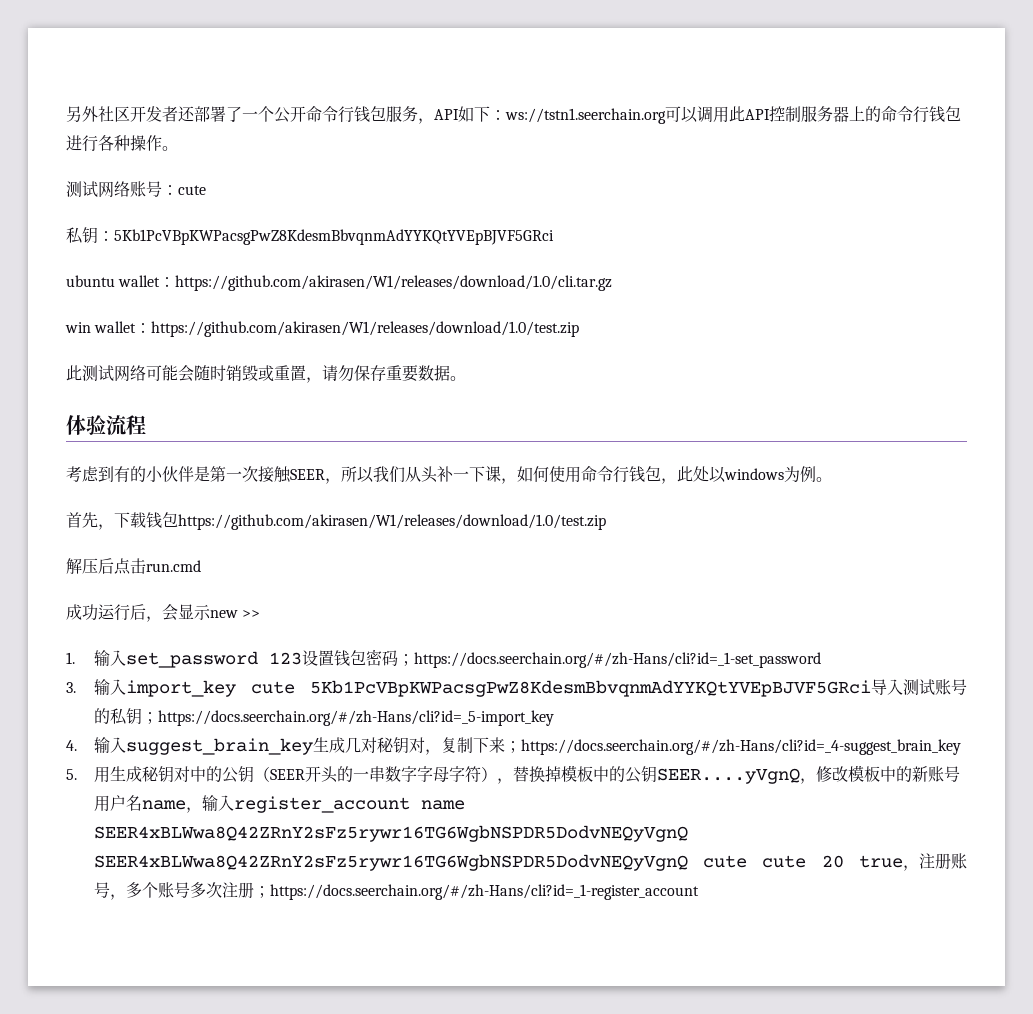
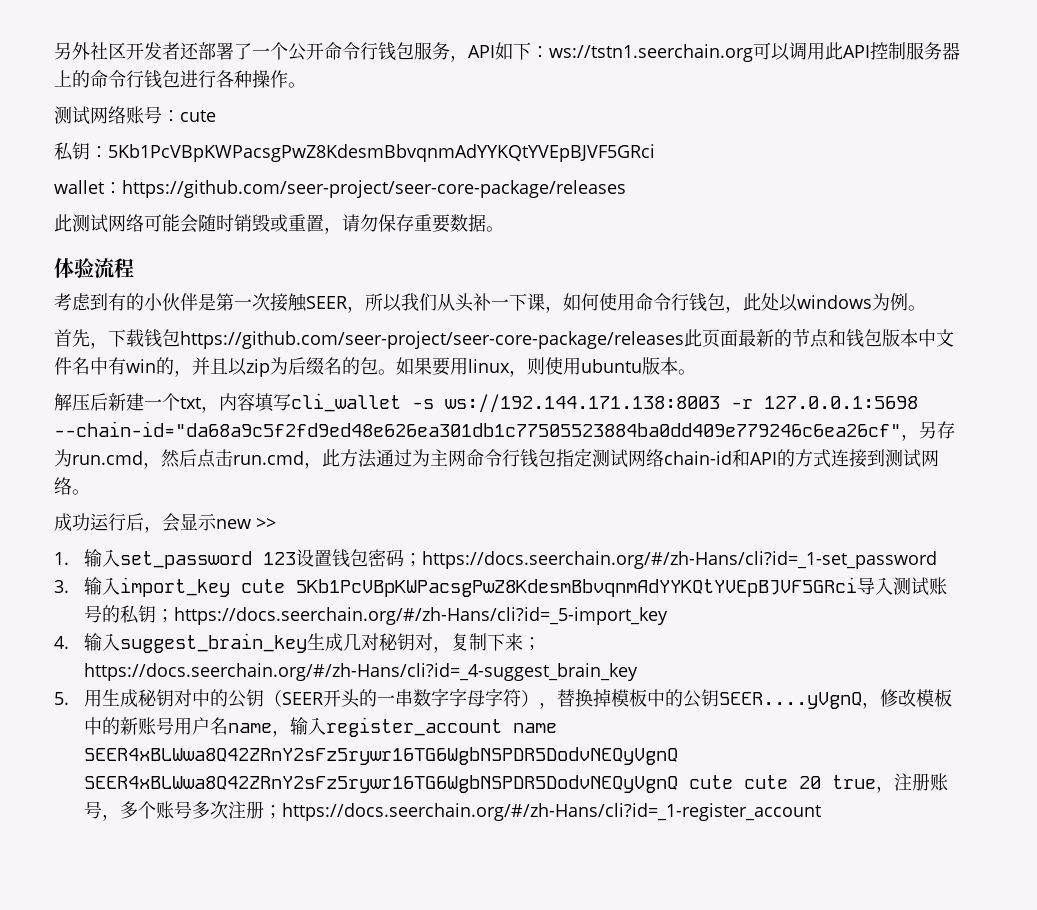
- ubuntu wallet：https://github.com/akirasen/W1/releases/download/1.0/cli.tar.gz
- win wallet：https://github.com/akirasen/W1/releases/download/1.0/test.zip
+ wallet：https://github.com/seer-project/seer-core-package/releases
- 首先，下载钱包https://github.com/akirasen/W1/releases/download/1.0/test.zip
- 解压后点击run.cmd
+ 首先，下载钱包https://github.com/seer-project/seer-core-package/releases此页面最新的节点和钱包版本中文件名中有win的，并且以zip为后缀名的包。如果要用linux，则使用ubuntu版本。
+ 解压后新建一个txt，内容填写cli_wallet -s ws://192.144.171.138:8003 -r 127.0.0.1:5698 --chain-id="da68a9c5f2fd9ed48e626ea301db1c77505523884ba0dd409e779246c6ea26cf"，另存为run.cmd，然后点击run.cmd，此方法通过为主网命令行钱包指定测试网络chain-id和API的方式连接到测试网络。

